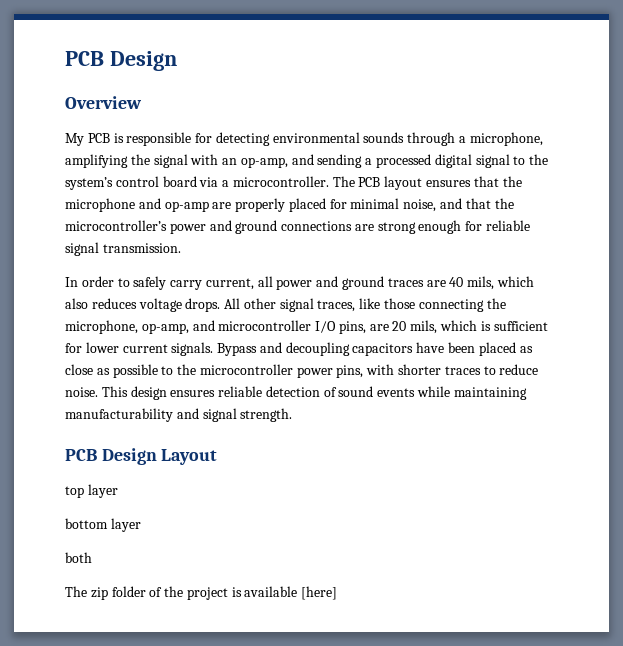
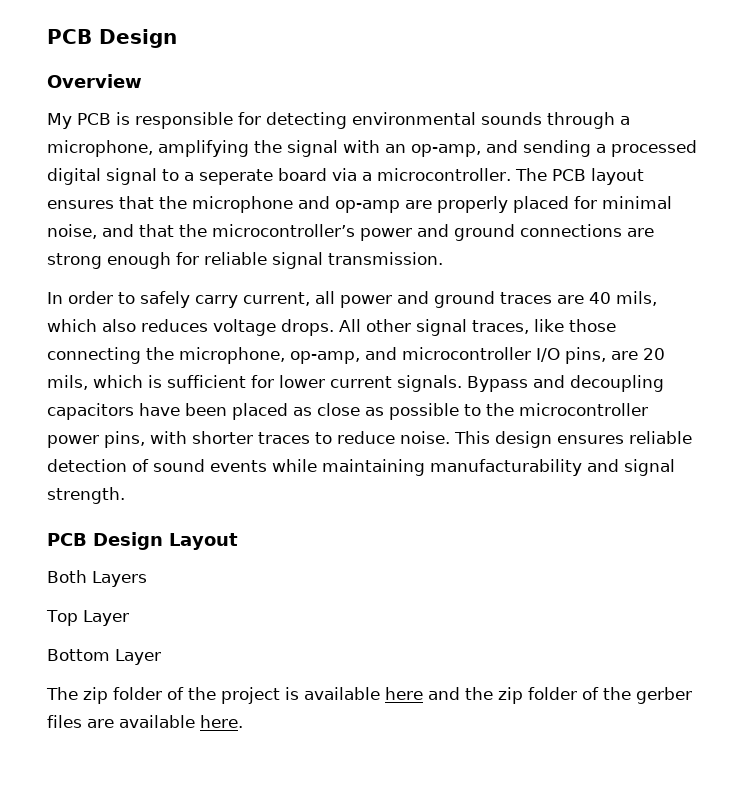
- My PCB is responsible for detecting environmental sounds through a microphone, amplifying the signal with an op-amp, and sending a processed digital signal to the system’s control board via a microcontroller.
+ My PCB is responsible for detecting environmental sounds through a microphone, amplifying the signal with an op-amp, and sending a processed digital signal to a seperate board via a microcontroller.
- top layer
- bottom layer
- both
+ Both Layers
+ Top Layer
+ Bottom Layer
- The zip folder of the project is available [here]
+ The zip folder of the project is available here and the zip folder of the gerber files are available here.

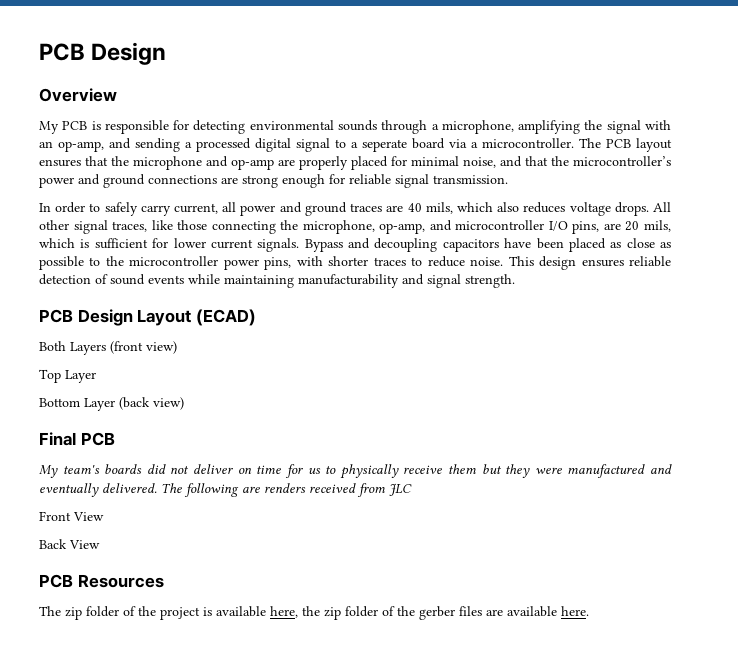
- PCB Design Layout
+ PCB Design Layout (ECAD)
- Both Layers
+ Both Layers (front view)
- Bottom Layer
+ Bottom Layer (back view)
+ Final PCB
+ My team's boards did not deliver on time for us to physically receive them but they were manufactured and eventually delivered. The following are renders received from JLC
+ Front View
+ Back View
+ PCB Resources
- The zip folder of the project is available here and the zip folder of the gerber files are available here.
+ The zip folder of the project is available here, the zip folder of the gerber files are available here.

